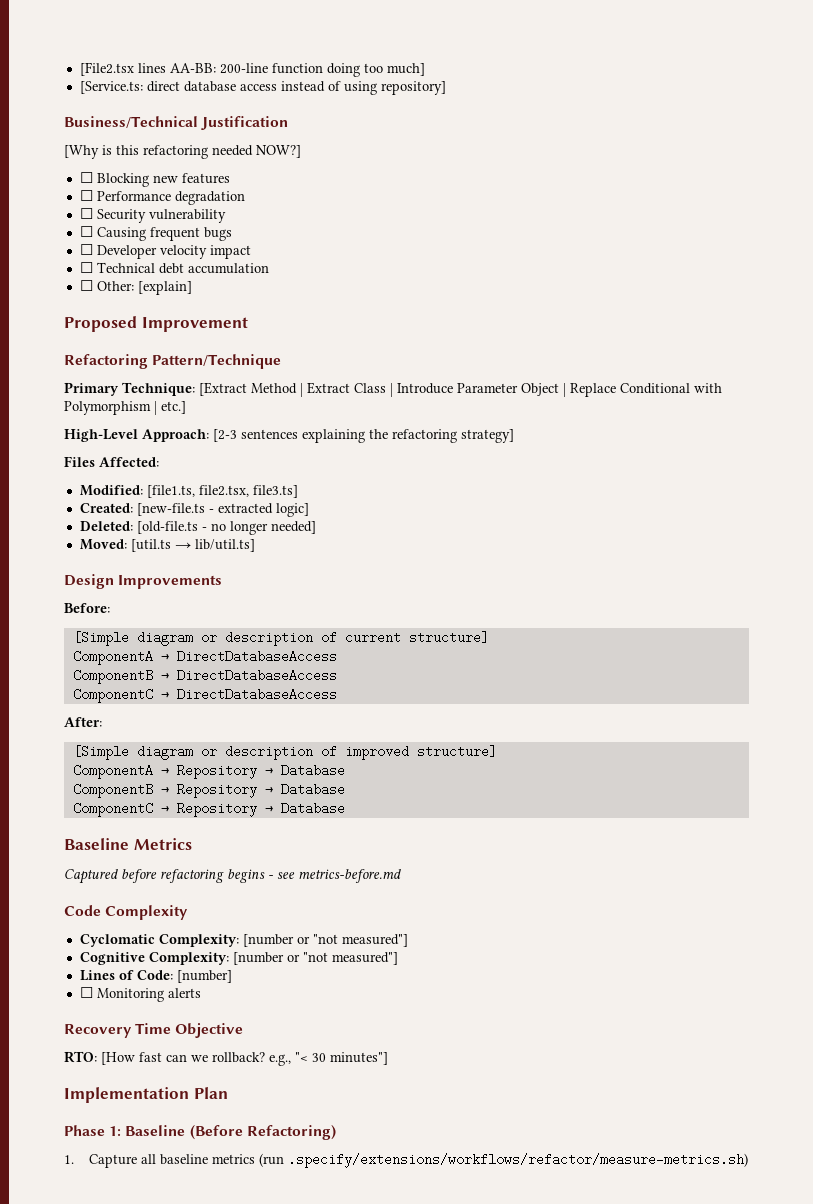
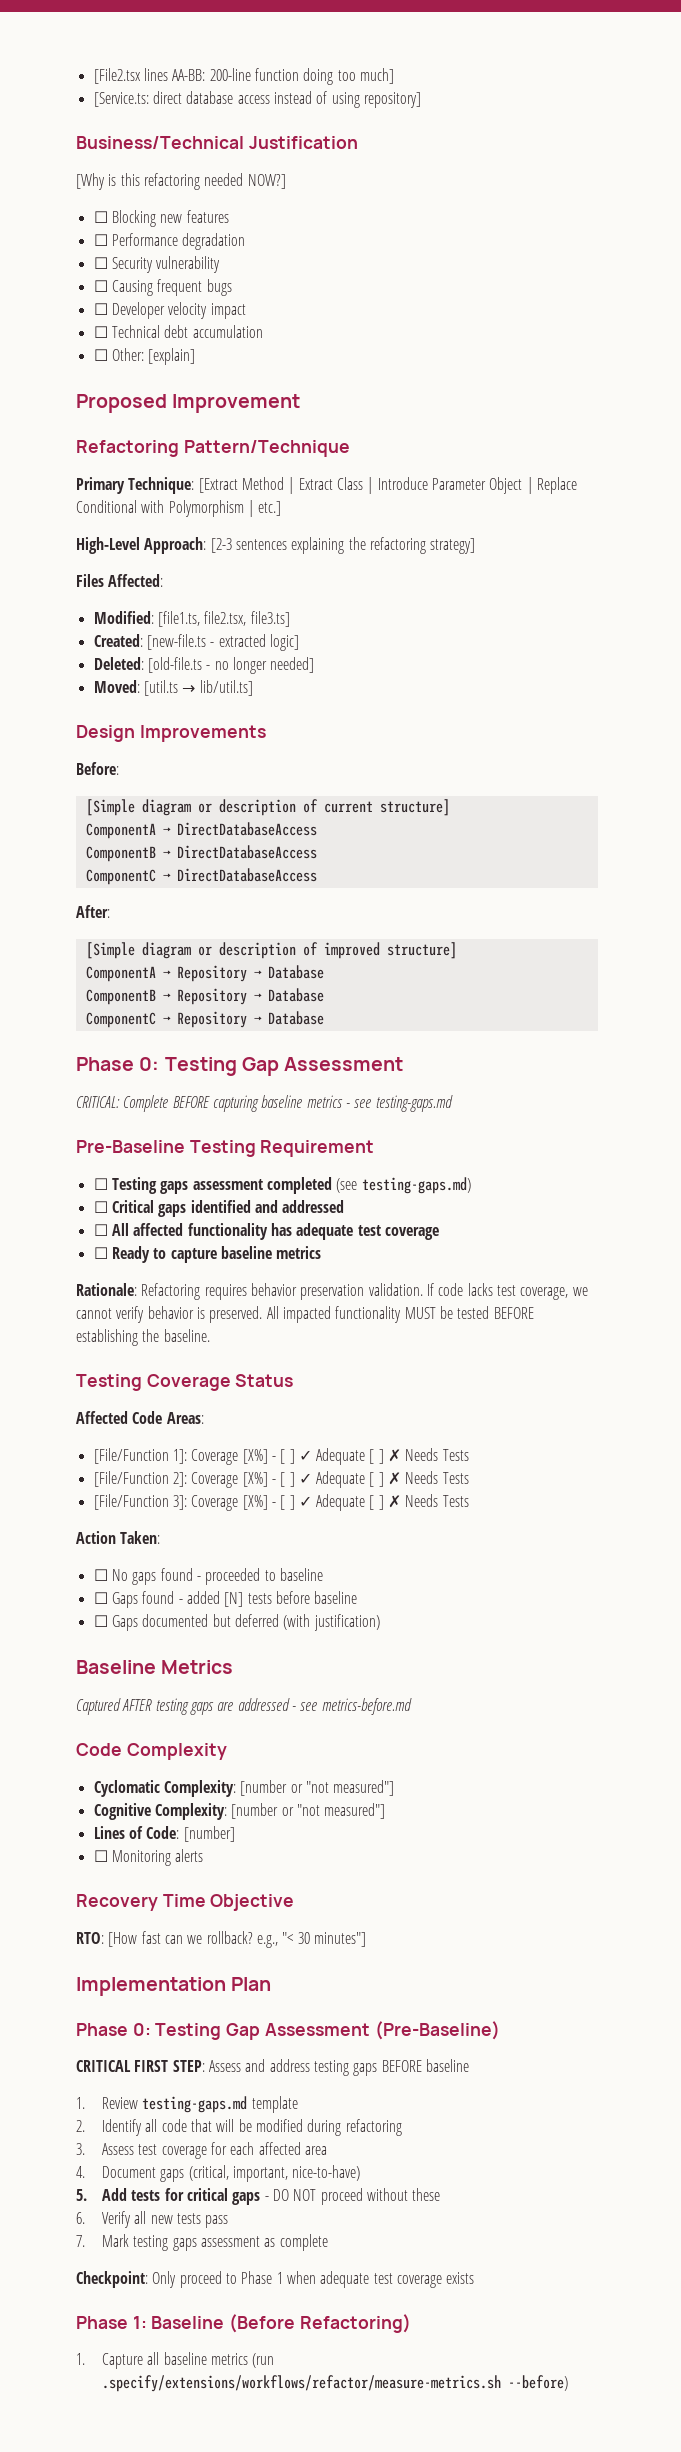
  ComponentC → Repository → Database
+ Phase 0: Testing Gap Assessment
+ CRITICAL: Complete BEFORE capturing baseline metrics - see testing-gaps.md
+ Pre-Baseline Testing Requirement
+ ☐ Testing gaps assessment completed (see testing-gaps.md)
+ ☐ Critical gaps identified and addressed
+ ☐ All affected functionality has adequate test coverage
+ ☐ Ready to capture baseline metrics
+ Rationale: Refactoring requires behavior preservation validation. If code lacks test coverage, we cannot verify behavior is preserved. All impacted functionality MUST be tested BEFORE establishing the baseline.
+ Testing Coverage Status
+ Affected Code Areas:
+ [File/Function 1]: Coverage [X%] - [ ] ✓ Adequate [ ] ✗ Needs Tests
+ [File/Function 2]: Coverage [X%] - [ ] ✓ Adequate [ ] ✗ Needs Tests
+ [File/Function 3]: Coverage [X%] - [ ] ✓ Adequate [ ] ✗ Needs Tests
+ Action Taken:
+ ☐ No gaps found - proceeded to baseline
+ ☐ Gaps found - added [N] tests before baseline
+ ☐ Gaps documented but deferred (with justification)
  Baseline Metrics
- Captured before refactoring begins - see metrics-before.md
+ Captured AFTER testing gaps are addressed - see metrics-before.md
+ Phase 0: Testing Gap Assessment (Pre-Baseline)
+ CRITICAL FIRST STEP: Assess and address testing gaps BEFORE baseline
+ 1. Review testing-gaps.md template
+ 2. Identify all code that will be modified during refactoring
+ 3. Assess test coverage for each affected area
+ 4. Document gaps (critical, important, nice-to-have)
+ 5. Add tests for critical gaps - DO NOT proceed without these
+ 6. Verify all new tests pass
+ 7. Mark testing gaps assessment as complete
+ Checkpoint: Only proceed to Phase 1 when adequate test coverage exists
- 1. Capture all baseline metrics (run .specify/extensions/workflows/refactor/measure-metrics.sh)
+ 1. Capture all baseline metrics (run .specify/extensions/workflows/refactor/measure-metrics.sh --before)

